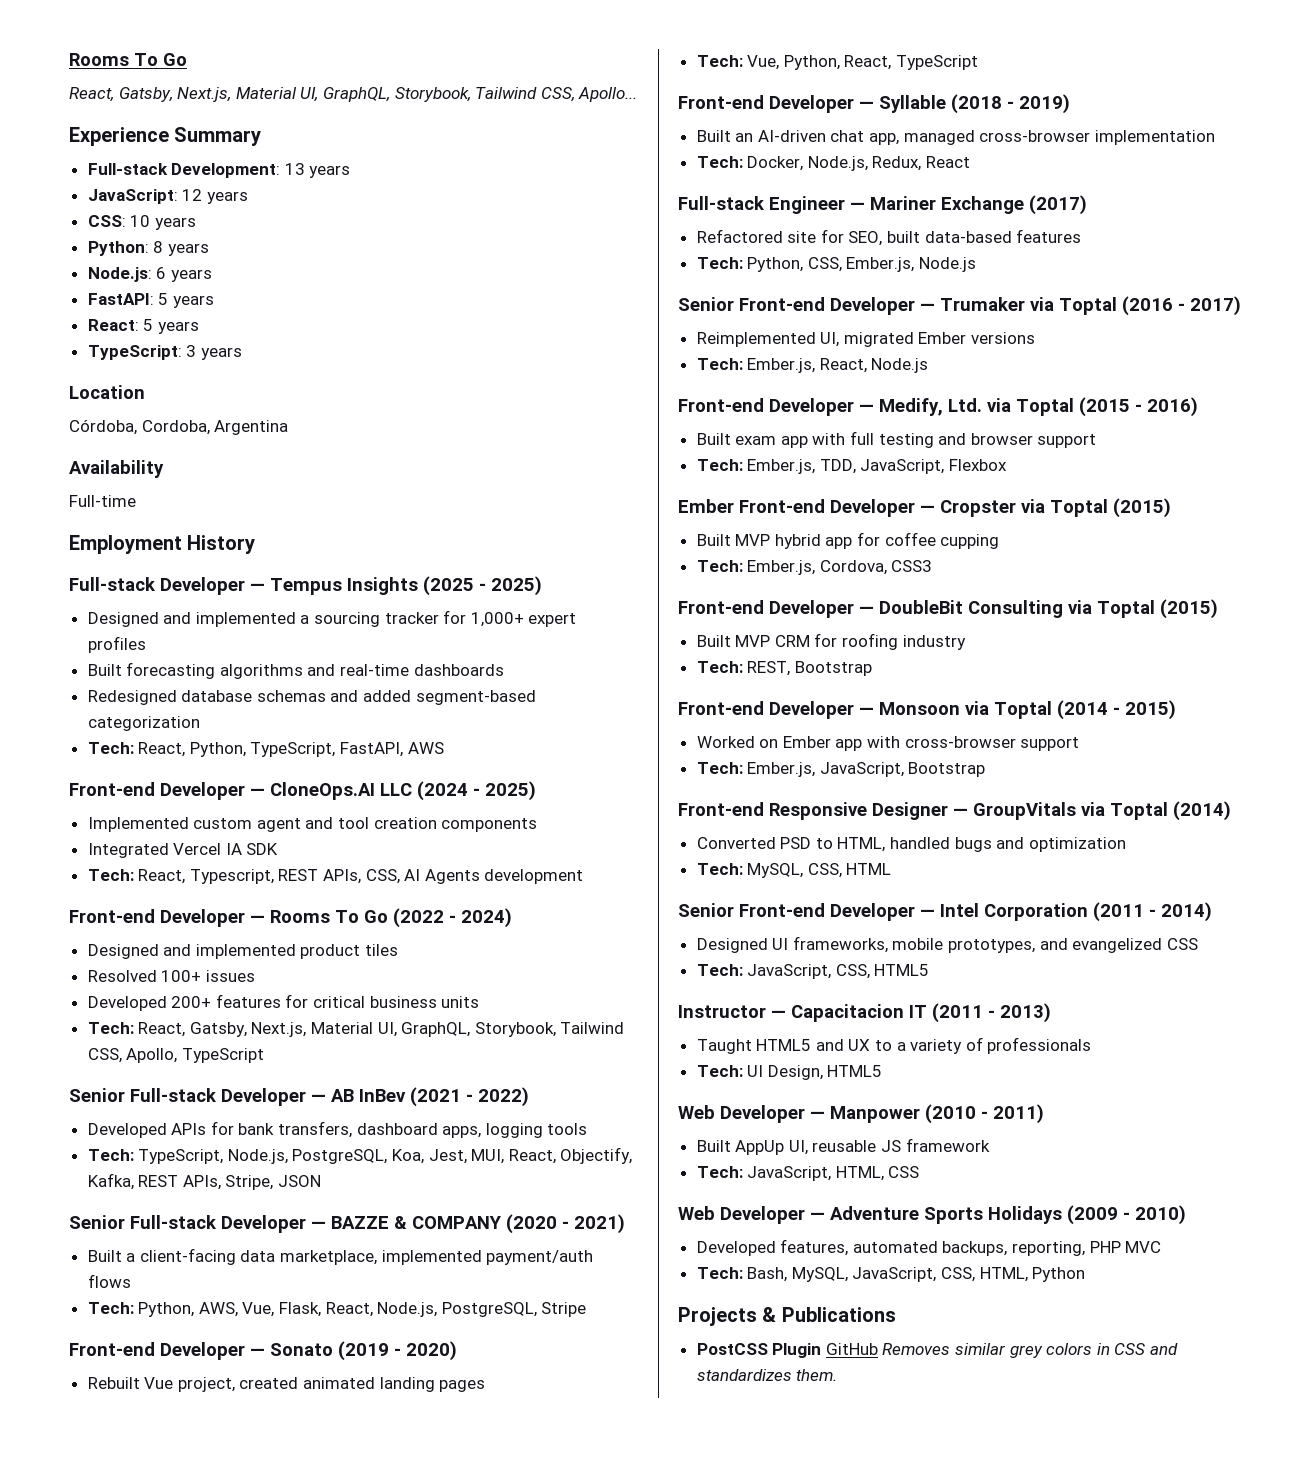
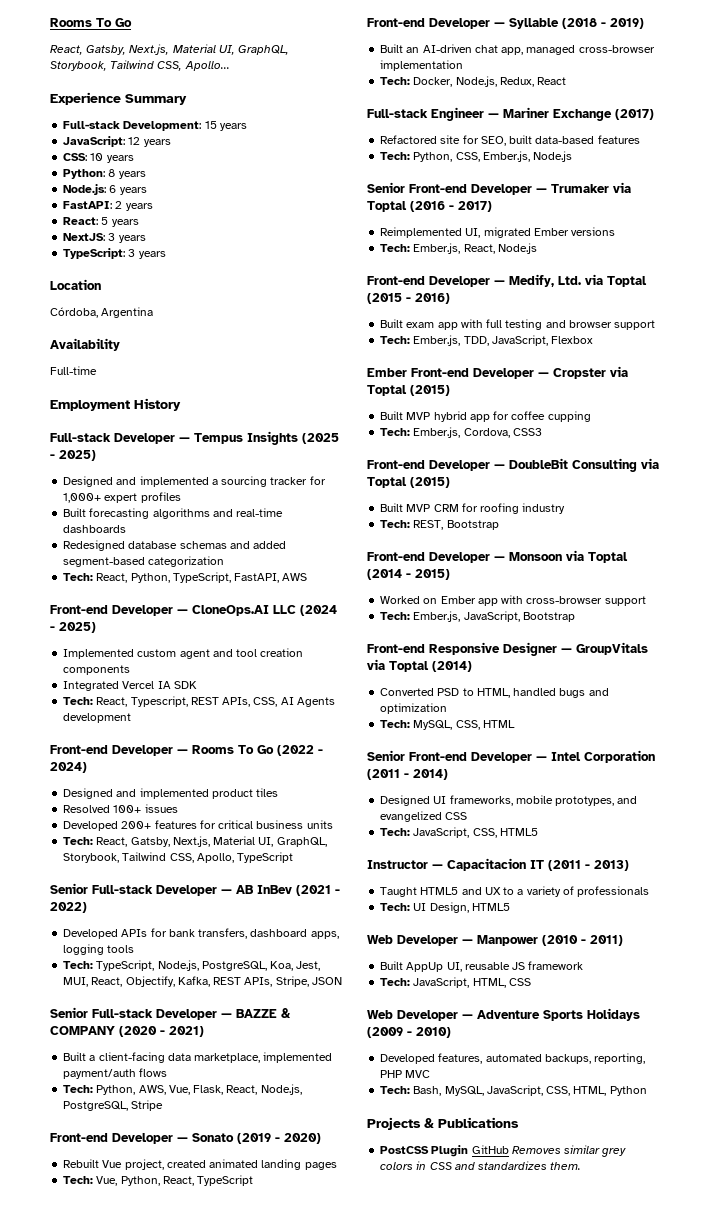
- Full-stack Development: 13 years
+ Full-stack Development: 15 years
- FastAPI: 5 years
+ FastAPI: 2 years
+ NextJS: 3 years
- Córdoba, Cordoba, Argentina
+ Córdoba, Argentina

